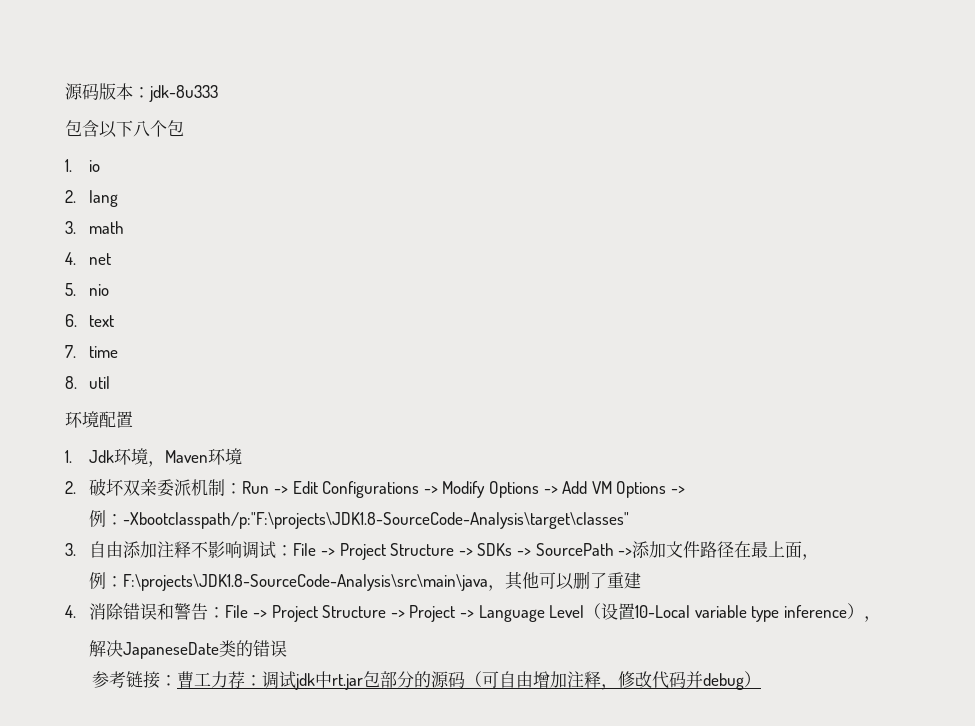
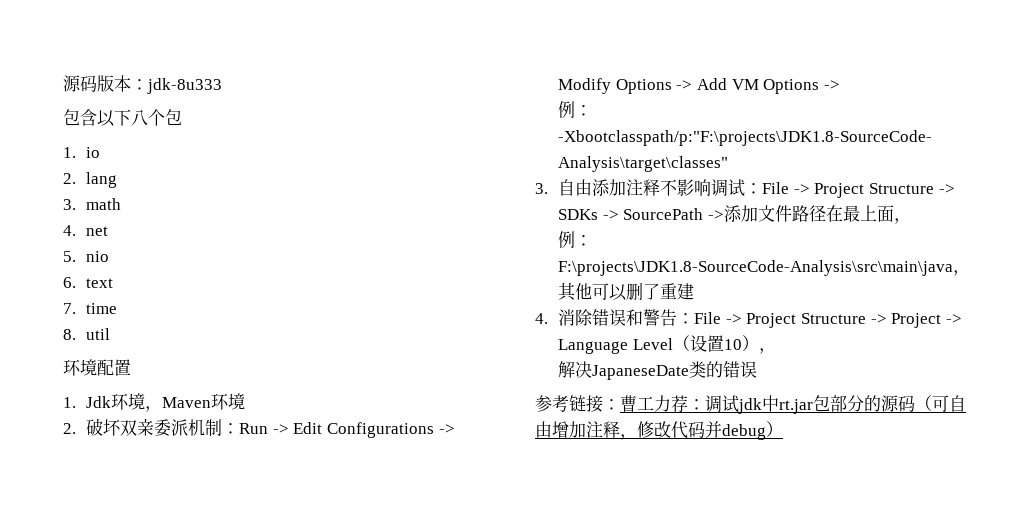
- 4.消除错误和警告：File -> Project Structure -> Project -> Language Level（设置10-Local variable type inference），
+ 4.消除错误和警告：File -> Project Structure -> Project -> Language Level（设置10），

